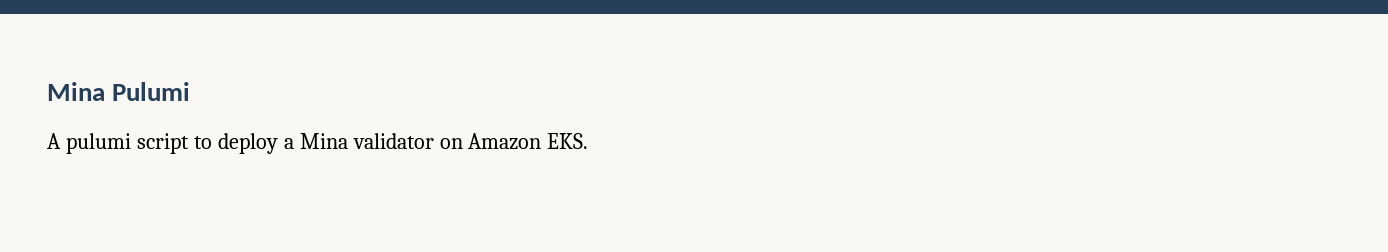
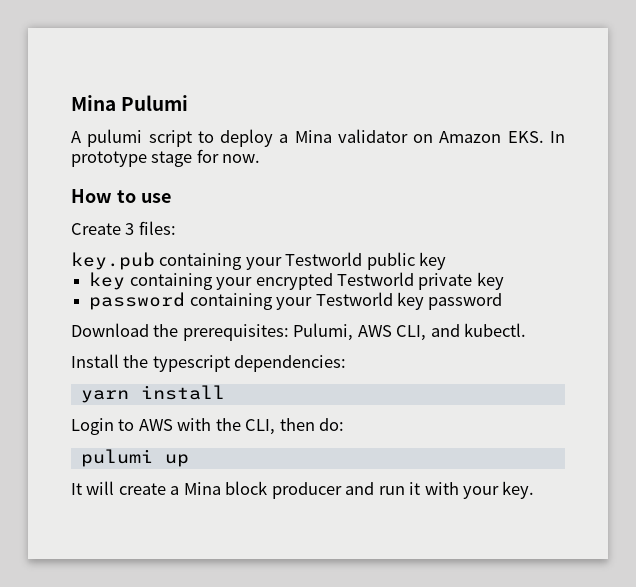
- A pulumi script to deploy a Mina validator on Amazon EKS.
+ A pulumi script to deploy a Mina validator on Amazon EKS. In prototype stage for now.
+ How to use
+ Create 3 files:
+ key.pub containing your Testworld public key
+ key containing your encrypted Testworld private key
+ password containing your Testworld key password
+ Download the prerequisites: Pulumi, AWS CLI, and kubectl.
+ Install the typescript dependencies:
+ yarn install
+ Login to AWS with the CLI, then do:
+ pulumi up
+ It will create a Mina block producer and run it with your key.

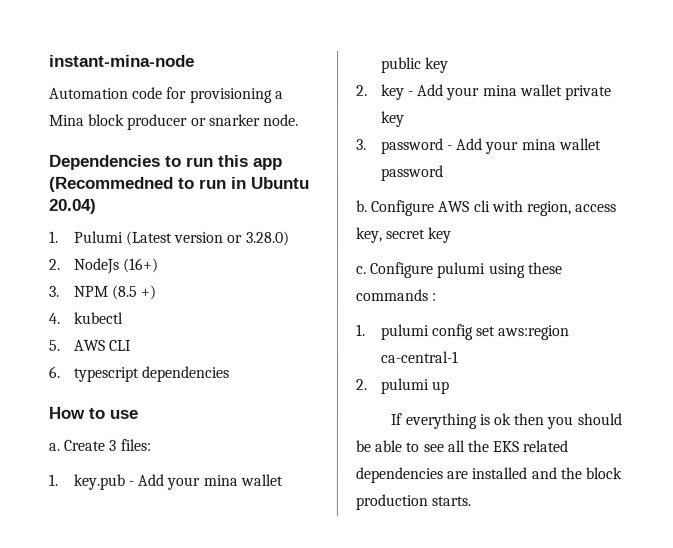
- Mina Pulumi
- A pulumi script to deploy a Mina validator on Amazon EKS. In prototype stage for now.
+ instant-mina-node
+ Automation code for provisioning a Mina block producer or snarker node.
+ Dependencies to run this app (Recommedned to run in Ubuntu 20.04)
+ 1. Pulumi (Latest version or 3.28.0)
+ 2. NodeJs (16+)
+ 3. NPM (8.5 +)
+ 4. kubectl
+ 5. AWS CLI
+ 6. typescript dependencies
+ a.
- key.pub containing your Testworld public key
- key containing your encrypted Testworld private key
- password containing your Testworld key password
- Download the prerequisites: Pulumi, AWS CLI, and kubectl.
- Install the typescript dependencies:
- yarn install
- Login to AWS with the CLI, then do:
- pulumi up
- It will create a Mina block producer and run it with your key.
+ 1. key.pub - Add your mina wallet public key
+ 2. key - Add your mina wallet private key
+ 3. password - Add your mina wallet password
+ b. Configure AWS cli with region, access key, secret key
+ c. Configure pulumi using these commands :
+ 1. pulumi config set aws:region ca-central-1
+ 2. pulumi up
+ If everything is ok then you should be able to see all the EKS related dependencies are installed and the block production starts.

